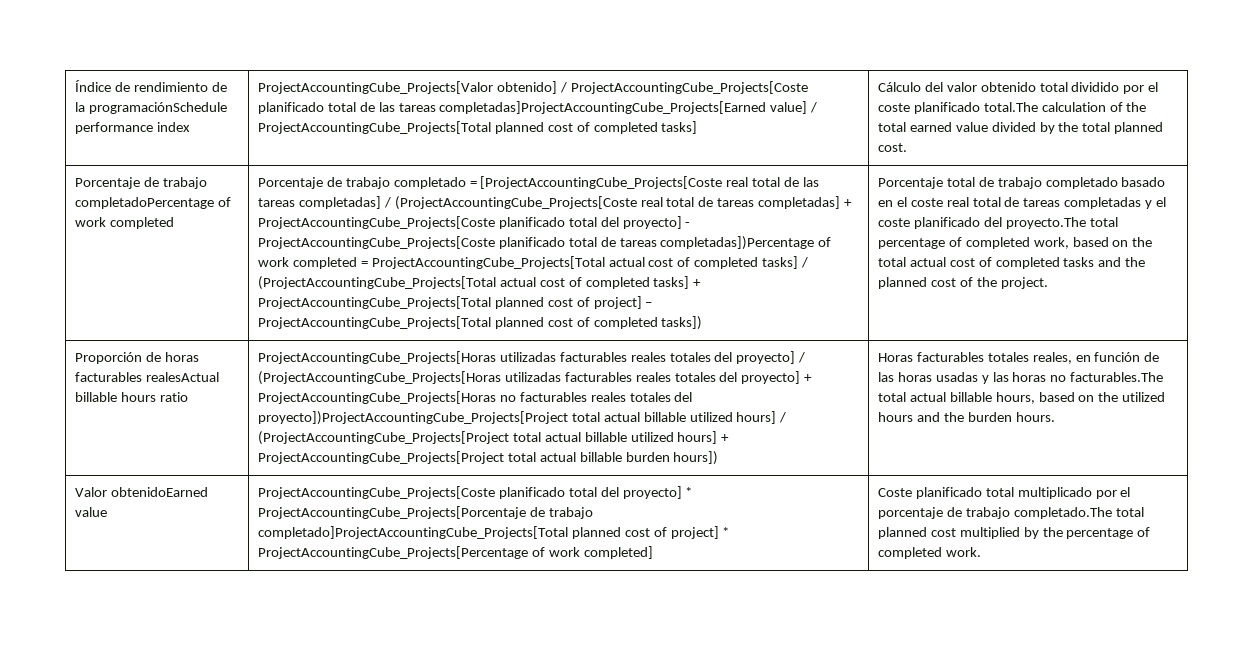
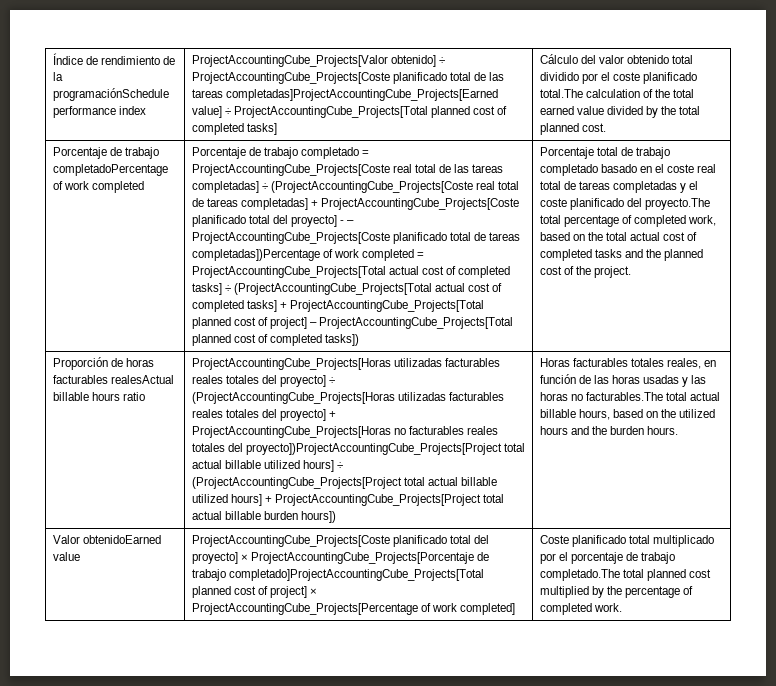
- ProjectAccountingCube_Projects[Valor obtenido] / ProjectAccountingCube_Projects[Coste planificado total de las tareas completadas]ProjectAccountingCube_Projects[Earned value] / ProjectAccountingCube_Projects[Total planned cost of completed tasks]
+ ProjectAccountingCube_Projects[Valor obtenido] ÷ ProjectAccountingCube_Projects[Coste planificado total de las tareas completadas]ProjectAccountingCube_Projects[Earned value] ÷ ProjectAccountingCube_Projects[Total planned cost of completed tasks]
- Porcentaje de trabajo completado = [ProjectAccountingCube_Projects[Coste real total de las tareas completadas] / (ProjectAccountingCube_Projects[Coste real total de tareas completadas] + ProjectAccountingCube_Projects[Coste planificado total del proyecto] - ProjectAccountingCube_Projects[Coste planificado total de tareas completadas])Percentage of work completed = ProjectAccountingCube_Projects[Total actual cost of completed tasks] / (ProjectAccountingCube_Projects[Total actual cost of completed tasks] + ProjectAccountingCube_Projects[Total planned cost of project] – ProjectAccountingCube_Projects[Total planned cost of completed tasks])
+ Porcentaje de trabajo completado = ProjectAccountingCube_Projects[Coste real total de las tareas completadas] ÷ (ProjectAccountingCube_Projects[Coste real total de tareas completadas] + ProjectAccountingCube_Projects[Coste planificado total del proyecto] - – ProjectAccountingCube_Projects[Coste planificado total de tareas completadas])Percentage of work completed = ProjectAccountingCube_Projects[Total actual cost of completed tasks] ÷ (ProjectAccountingCube_Projects[Total actual cost of completed tasks] + ProjectAccountingCube_Projects[Total planned cost of project] – ProjectAccountingCube_Projects[Total planned cost of completed tasks])
- ProjectAccountingCube_Projects[Horas utilizadas facturables reales totales del proyecto] / (ProjectAccountingCube_Projects[Horas utilizadas facturables reales totales del proyecto] + ProjectAccountingCube_Projects[Horas no facturables reales totales del proyecto])ProjectAccountingCube_Projects[Project total actual billable utilized hours] / (ProjectAccountingCube_Projects[Project total actual billable utilized hours] + ProjectAccountingCube_Projects[Project total actual billable burden hours])
+ ProjectAccountingCube_Projects[Horas utilizadas facturables reales totales del proyecto] ÷ (ProjectAccountingCube_Projects[Horas utilizadas facturables reales totales del proyecto] + ProjectAccountingCube_Projects[Horas no facturables reales totales del proyecto])ProjectAccountingCube_Projects[Project total actual billable utilized hours] ÷ (ProjectAccountingCube_Projects[Project total actual billable utilized hours] + ProjectAccountingCube_Projects[Project total actual billable burden hours])
- ProjectAccountingCube_Projects[Coste planificado total del proyecto] * ProjectAccountingCube_Projects[Porcentaje de trabajo completado]ProjectAccountingCube_Projects[Total planned cost of project] * ProjectAccountingCube_Projects[Percentage of work completed]
+ ProjectAccountingCube_Projects[Coste planificado total del proyecto] × ProjectAccountingCube_Projects[Porcentaje de trabajo completado]ProjectAccountingCube_Projects[Total planned cost of project] × ProjectAccountingCube_Projects[Percentage of work completed]

